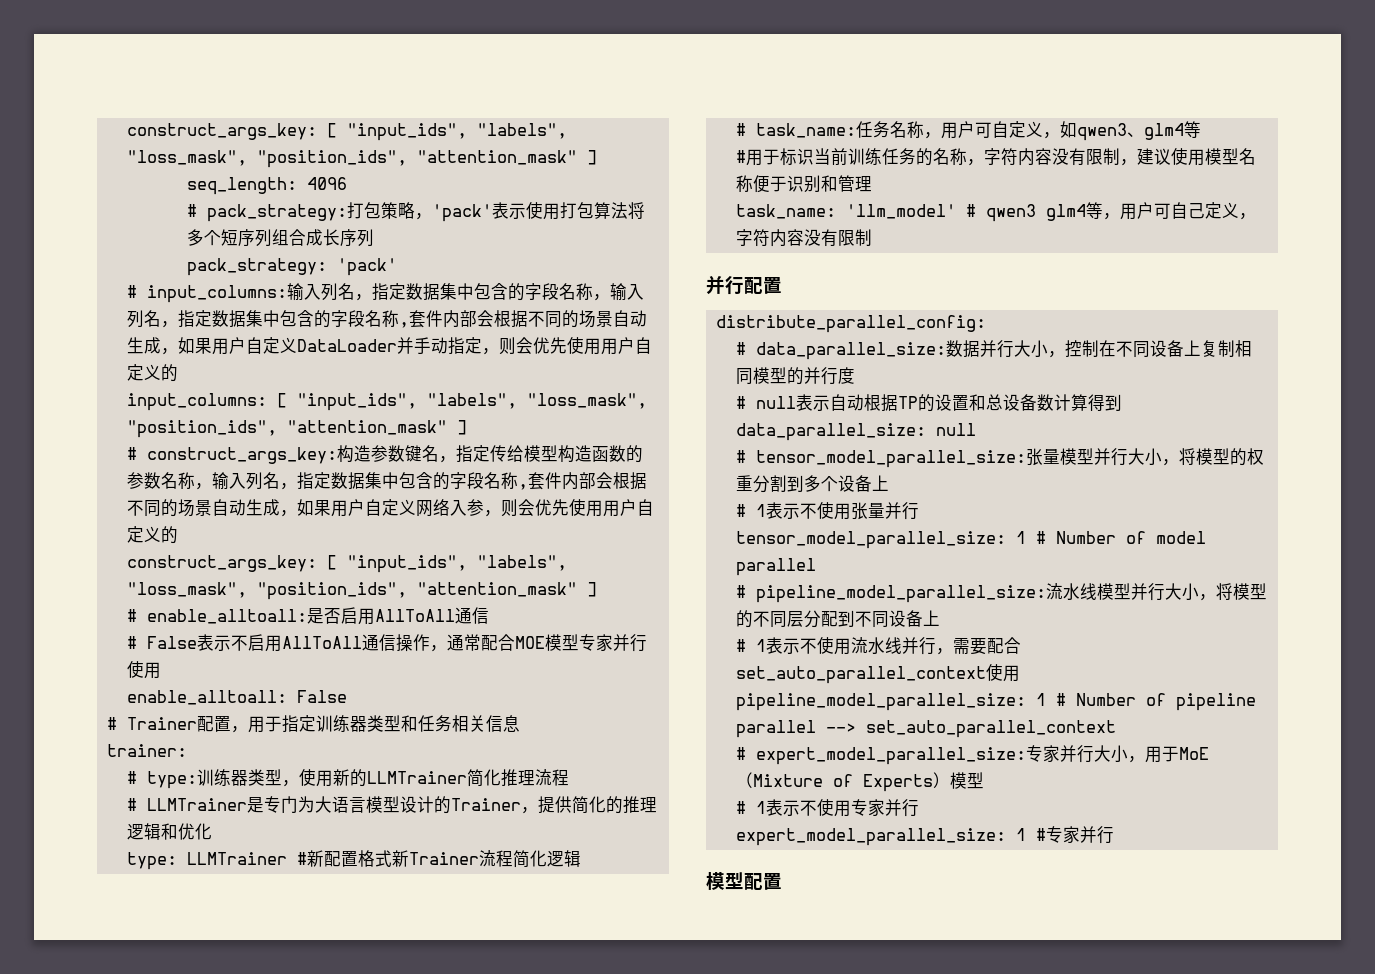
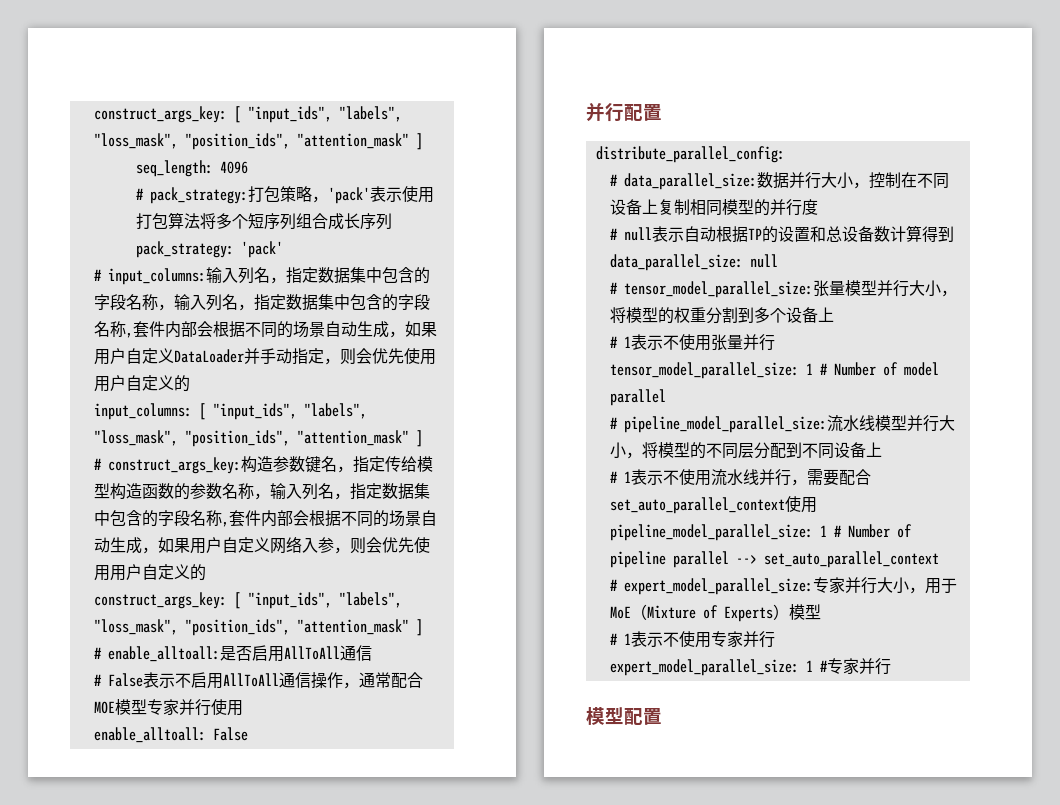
- # Trainer配置，用于指定训练器类型和任务相关信息
- trainer:
- # type:训练器类型，使用新的LLMTrainer简化推理流程
- # LLMTrainer是专门为大语言模型设计的Trainer，提供简化的推理逻辑和优化
- type: LLMTrainer #新配置格式新Trainer流程简化逻辑
- # task_name:任务名称，用户可自定义，如qwen3、glm4等
- #用于标识当前训练任务的名称，字符内容没有限制，建议使用模型名称便于识别和管理
- task_name: 'llm_model' # qwen3 glm4等，用户可自己定义，字符内容没有限制

